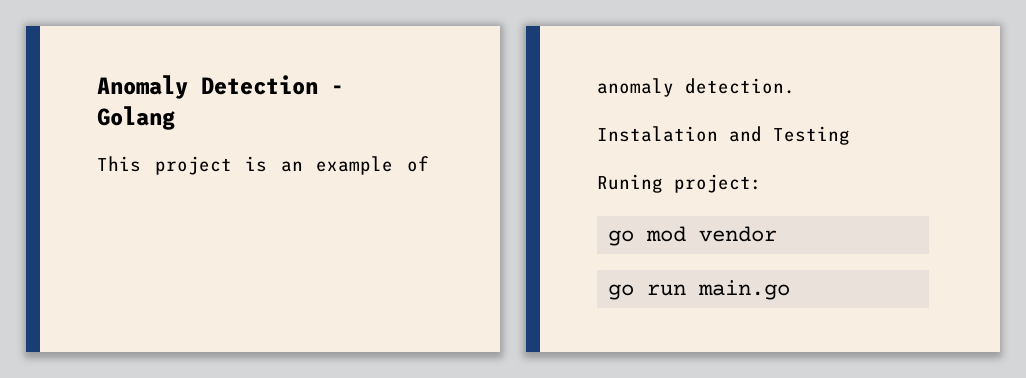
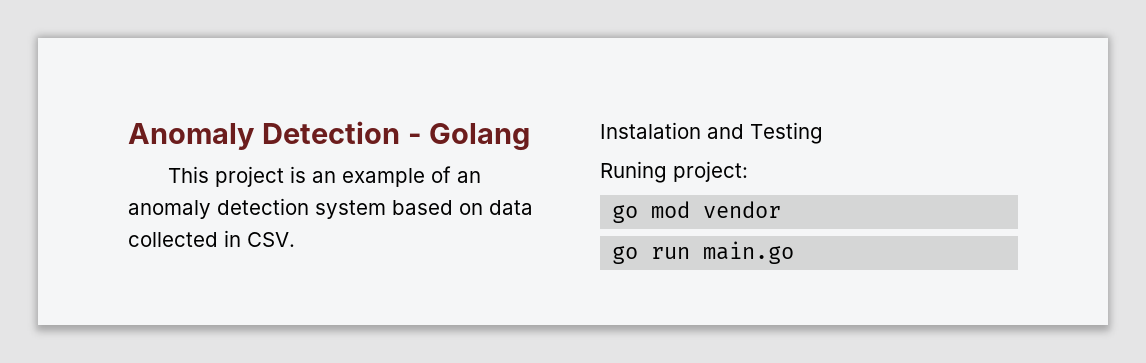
- This project is an example of anomaly detection.
+ This project is an example of an anomaly detection system based on data collected in CSV.

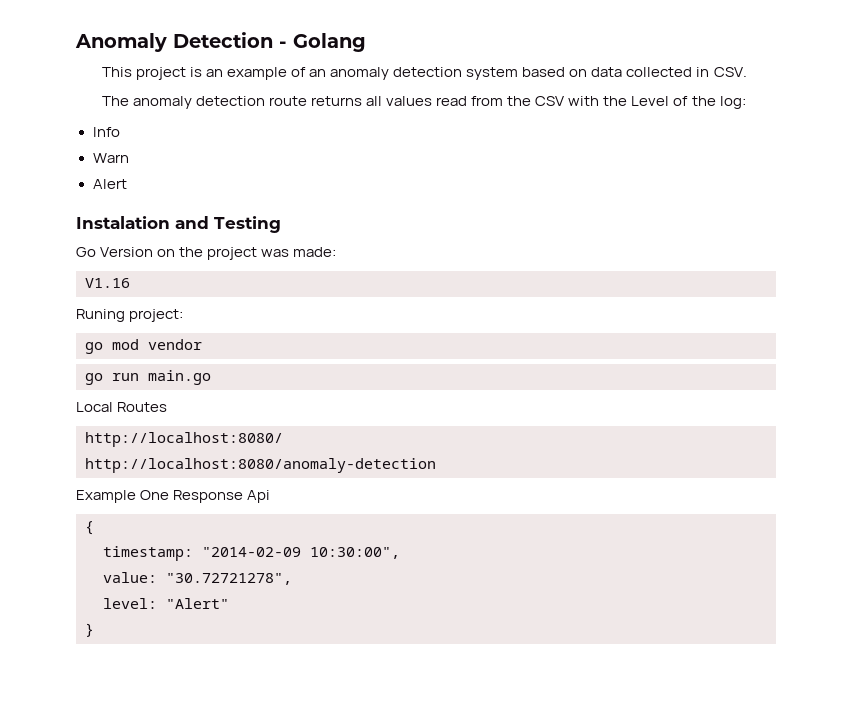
+ The anomaly detection route returns all values read from the CSV with the Level of the log:
+ Info
+ Warn
+ Alert
  Instalation and Testing
+ Go Version on the project was made:
+ V1.16
+ Local Routes
+ http://localhost:8080/
+ http://localhost:8080/anomaly-detection
+ Example One Response Api
+ {
+ timestamp: "2014-02-09 10:30:00",
+ value: "30.72721278",
+ level: "Alert"
+ }

